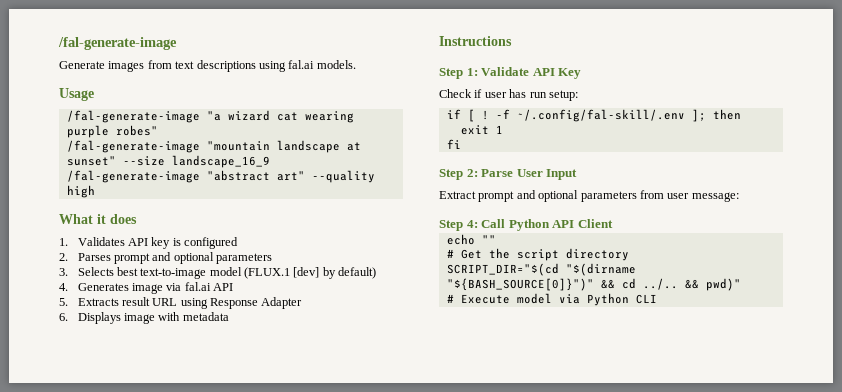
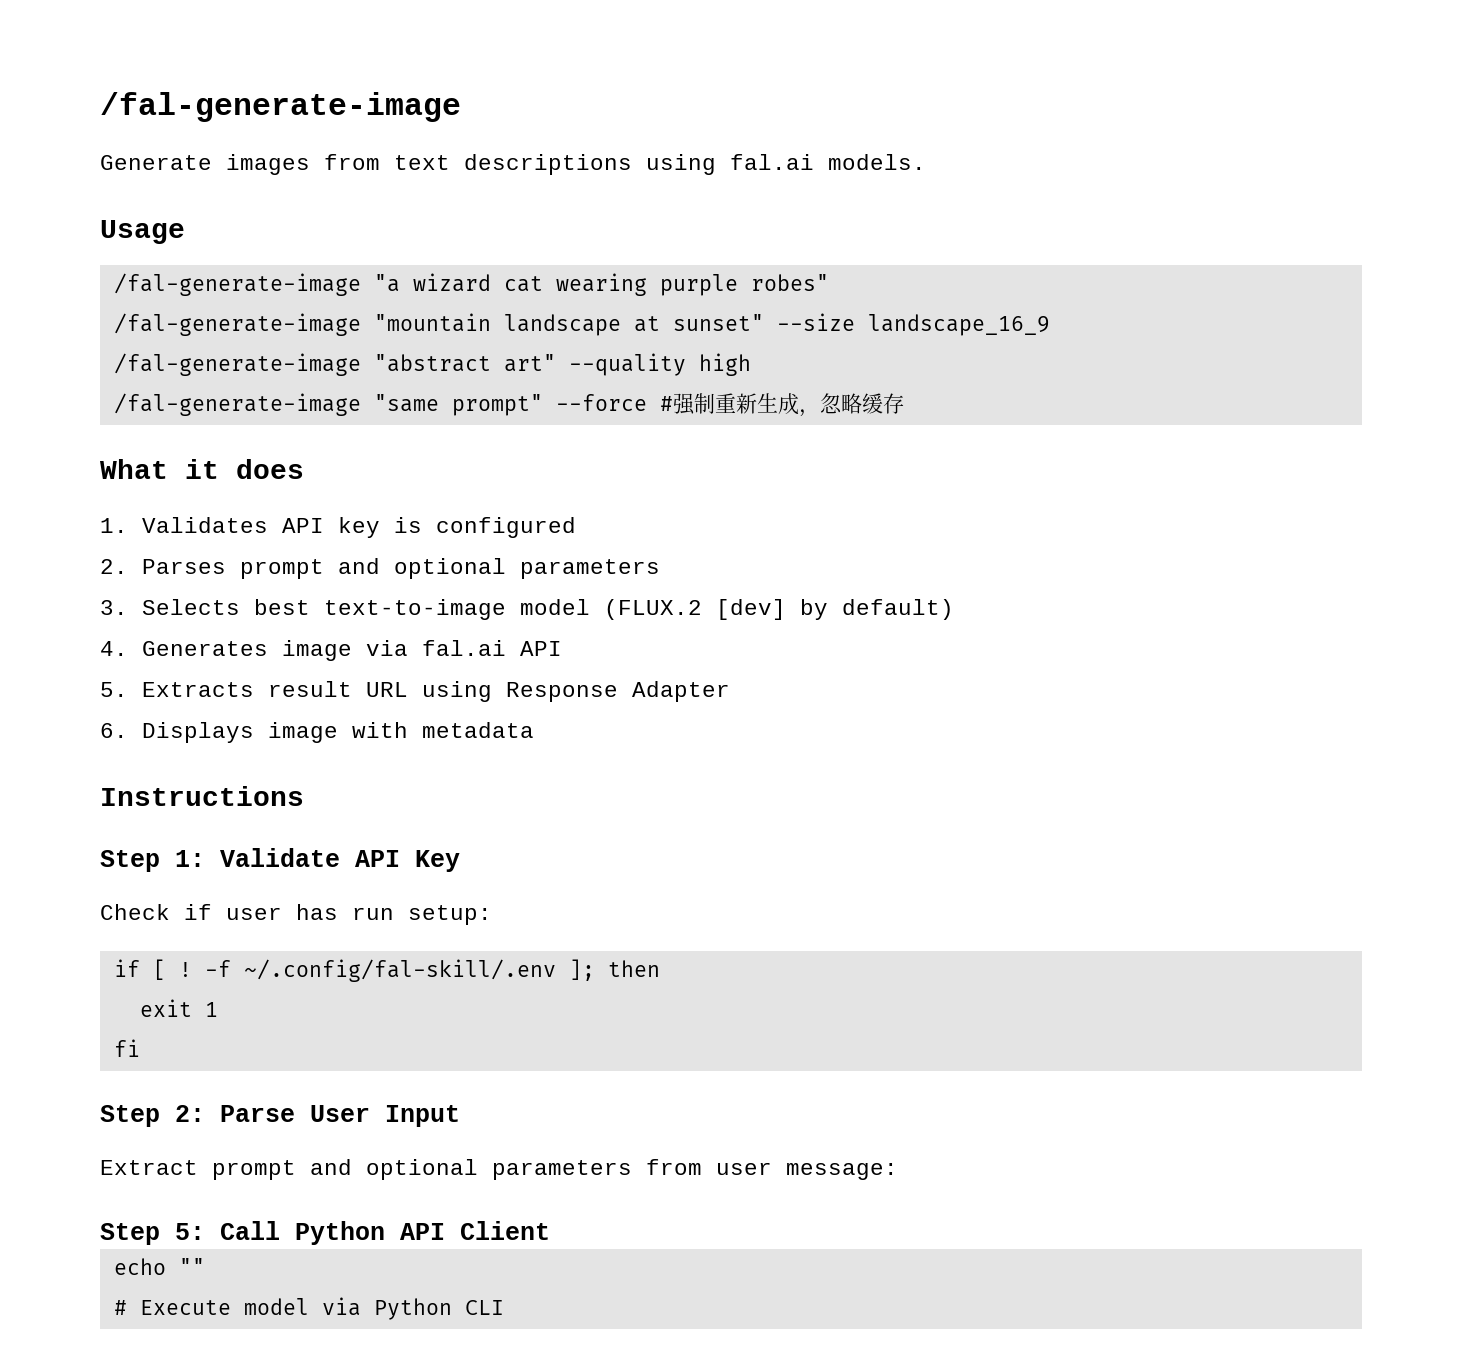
+ /fal-generate-image "same prompt" --force #强制重新生成，忽略缓存
- 3. Selects best text-to-image model (FLUX.1 [dev] by default)
+ 3. Selects best text-to-image model (FLUX.2 [dev] by default)
- Step 4: Call Python API Client
+ Step 5: Call Python API Client
- # Get the script directory
- SCRIPT_DIR="$(cd "$(dirname "${BASH_SOURCE[0]}")" && cd ../.. && pwd)"

